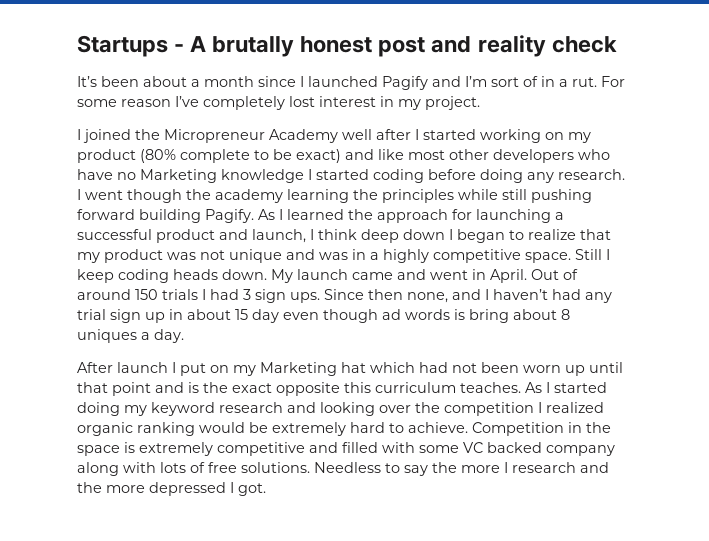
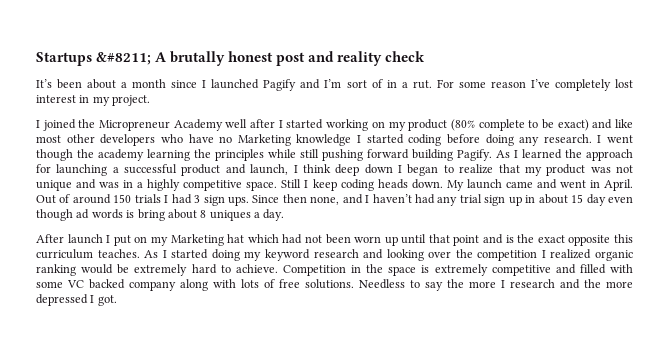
- Startups - A brutally honest post and reality check
+ Startups &#8211; A brutally honest post and reality check

